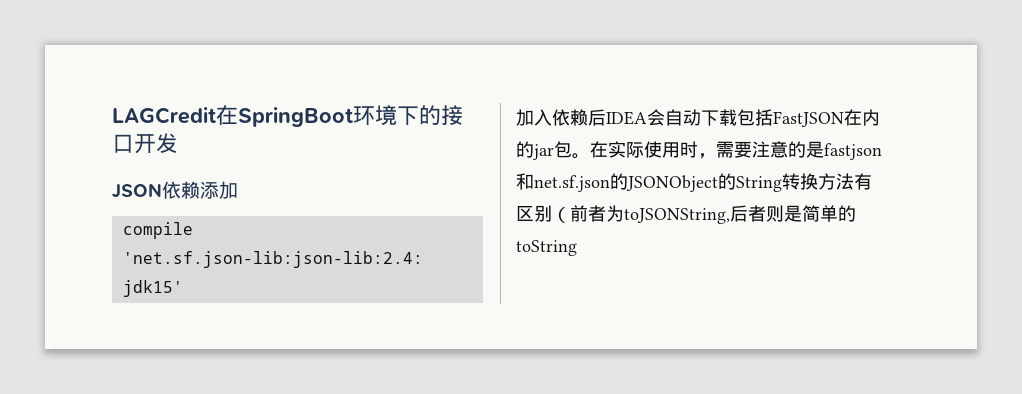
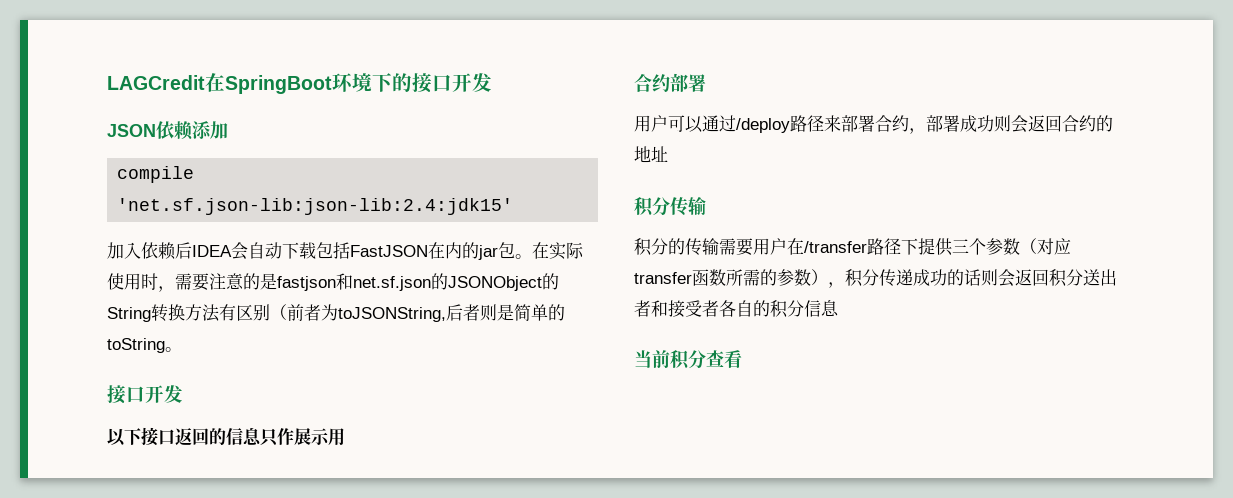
- 在实际使用时，需要注意的是fastjson和net.sf.json的JSONObject的String转换方法有区别（前者为toJSONString,后者则是简单的toString
+ 在实际使用时，需要注意的是fastjson和net.sf.json的JSONObject的String转换方法有区别（前者为toJSONString,后者则是简单的toString。
+ 接口开发
+ 以下接口返回的信息只作展示用
+ 合约部署
+ 用户可以通过/deploy路径来部署合约，部署成功则会返回合约的地址
+ 积分传输
+ 积分的传输需要用户在/transfer路径下提供三个参数（对应transfer函数所需的参数），积分传递成功的话则会返回积分送出者和接受者各自的积分信息
+ 当前积分查看

